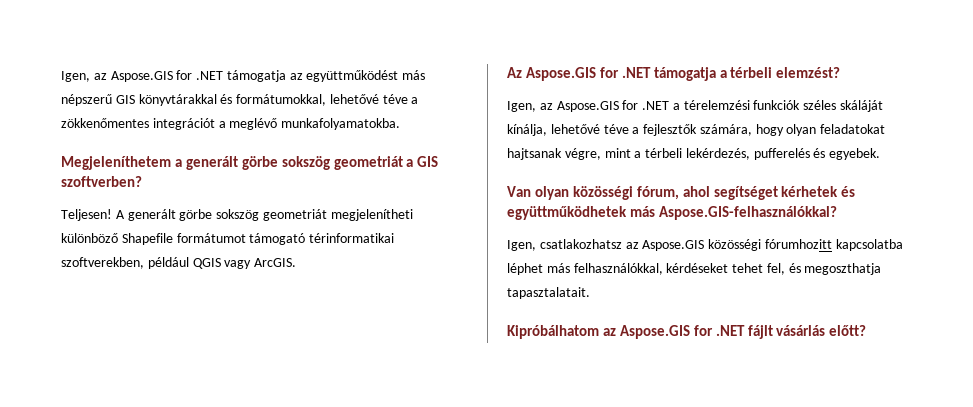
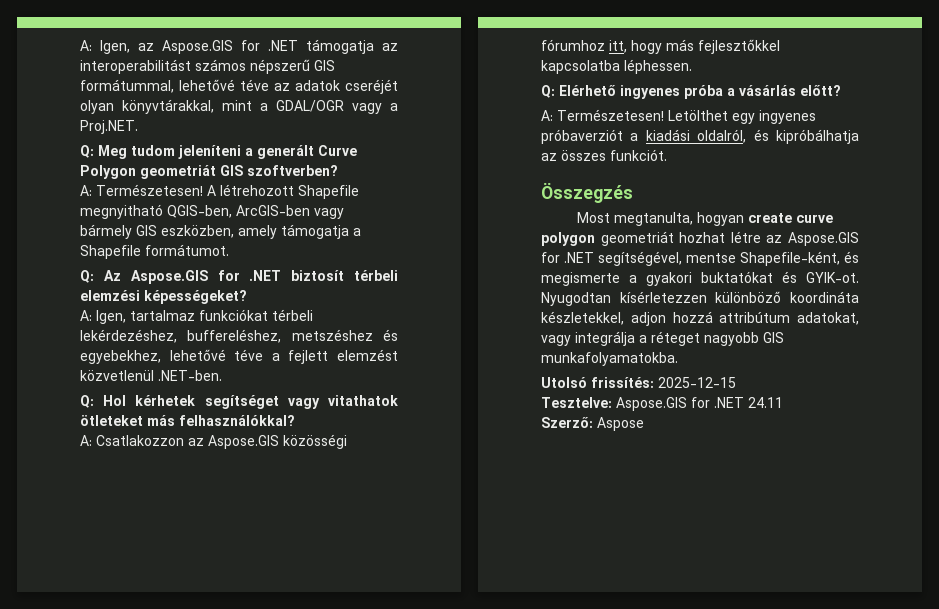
- Igen, az Aspose.GIS for .NET támogatja az együttműködést más népszerű GIS könyvtárakkal és formátumokkal, lehetővé téve a zökkenőmentes integrációt a meglévő munkafolyamatokba.
- Megjeleníthetem a generált görbe sokszög geometriát a GIS szoftverben?
- Teljesen! A generált görbe sokszög geometriát megjelenítheti különböző Shapefile formátumot támogató térinformatikai szoftverekben, például QGIS vagy ArcGIS.
- Az Aspose.GIS for .NET támogatja a térbeli elemzést?
- Igen, az Aspose.GIS for .NET a térelemzési funkciók széles skáláját kínálja, lehetővé téve a fejlesztők számára, hogy olyan feladatokat hajtsanak végre, mint a térbeli lekérdezés, pufferelés és egyebek.
- Van olyan közösségi fórum, ahol segítséget kérhetek és együttműködhetek más Aspose.GIS-felhasználókkal?
- Igen, csatlakozhatsz az Aspose.GIS közösségi fórumhozitt kapcsolatba léphet más felhasználókkal, kérdéseket tehet fel, és megoszthatja tapasztalatait.
- Kipróbálhatom az Aspose.GIS for .NET fájlt vásárlás előtt?
+ A: Igen, az Aspose.GIS for .NET támogatja az interoperabilitást számos népszerű GIS formátummal, lehetővé téve az adatok cseréjét olyan könyvtárakkal, mint a GDAL/OGR vagy a Proj.NET.
+ Q: Meg tudom jeleníteni a generált Curve Polygon geometriát GIS szoftverben?
+ A: Természetesen! A létrehozott Shapefile megnyitható QGIS-ben, ArcGIS-ben vagy bármely GIS eszközben, amely támogatja a Shapefile formátumot.
+ Q: Az Aspose.GIS for .NET biztosít térbeli elemzési képességeket?
+ A: Igen, tartalmaz funkciókat térbeli lekérdezéshez, buffereléshez, metszéshez és egyebekhez, lehetővé téve a fejlett elemzést közvetlenül .NET-ben.
+ Q: Hol kérhetek segítséget vagy vitathatok ötleteket más felhasználókkal?
+ A: Csatlakozzon az Aspose.GIS közösségi fórumhoz itt, hogy más fejlesztőkkel kapcsolatba léphessen.
+ Q: Elérhető ingyenes próba a vásárlás előtt?
+ A: Természetesen! Letölthet egy ingyenes próbaverziót a kiadási oldalról, és kipróbálhatja az összes funkciót.
+ Összegzés
+ Most megtanulta, hogyan create curve polygon geometriát hozhat létre az Aspose.GIS for .NET segítségével, mentse Shapefile-ként, és megismerte a gyakori buktatókat és GYIK-ot. Nyugodtan kísérletezzen különböző koordináta készletekkel, adjon hozzá attribútum adatokat, vagy integrálja a réteget nagyobb GIS munkafolyamatokba.
+ Utolsó frissítés: 2025-12-15
+ Tesztelve: Aspose.GIS for .NET 24.11
+ Szerző: Aspose

